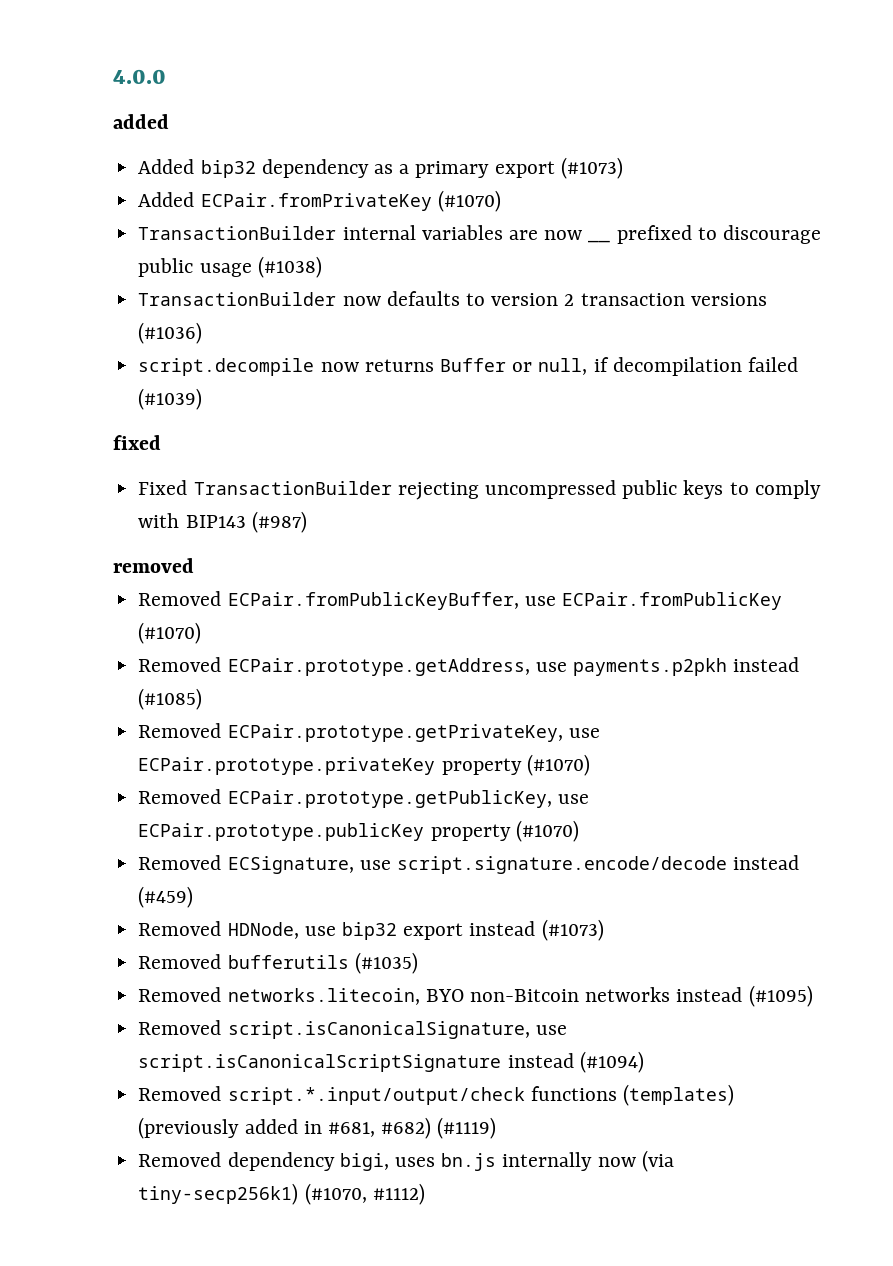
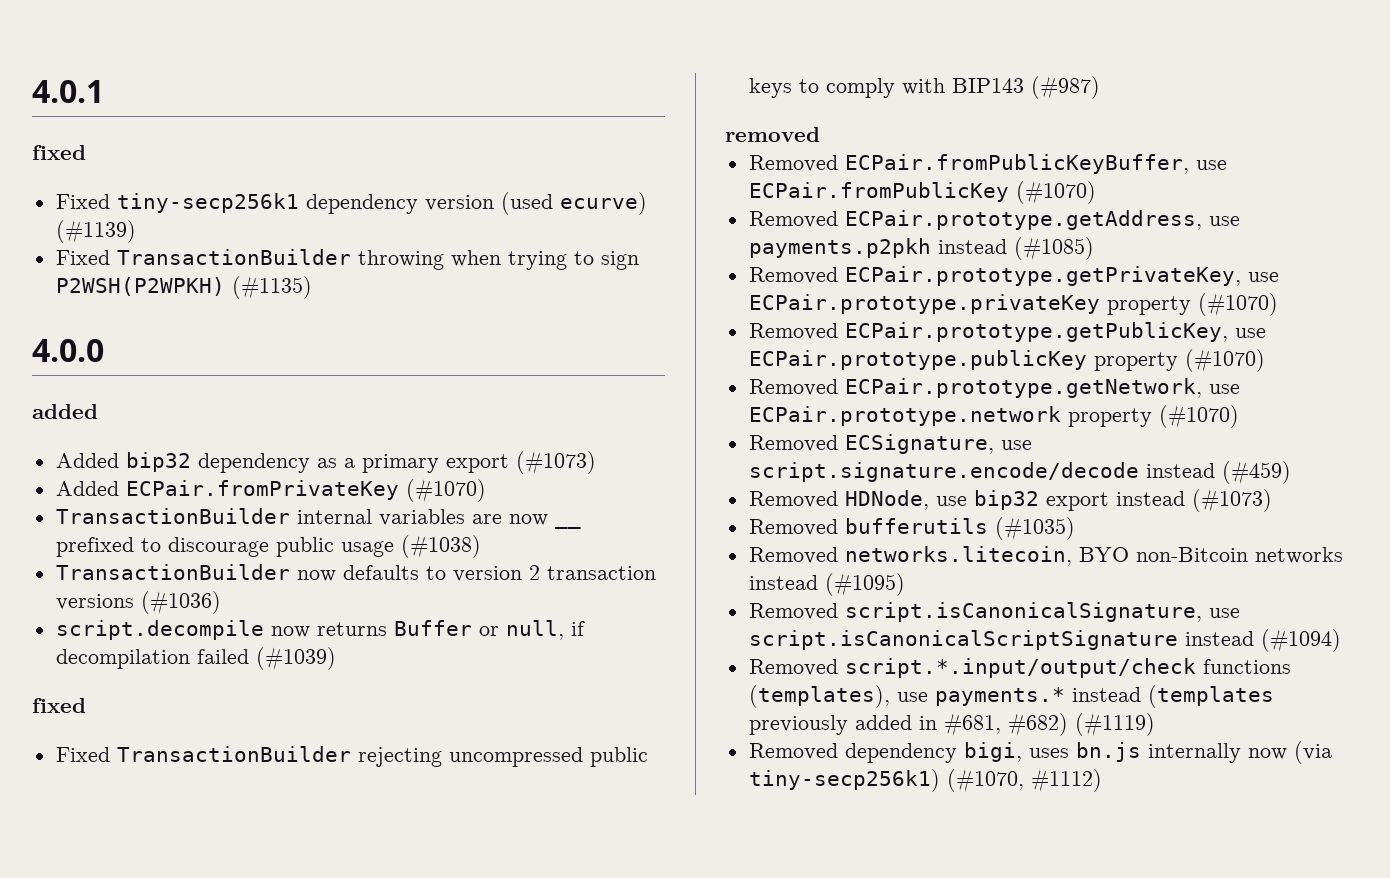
+ 4.0.1
+ fixed
+ Fixed tiny-secp256k1 dependency version (used ecurve) (#1139)
+ Fixed TransactionBuilder throwing when trying to sign P2WSH(P2WPKH) (#1135)
+ Removed ECPair.prototype.getNetwork, use ECPair.prototype.network property (#1070)
- Removed script.*.input/output/check functions (templates) (previously added in #681, #682) (#1119)
+ Removed script.*.input/output/check functions (templates), use payments.* instead (templates previously added in #681, #682) (#1119)

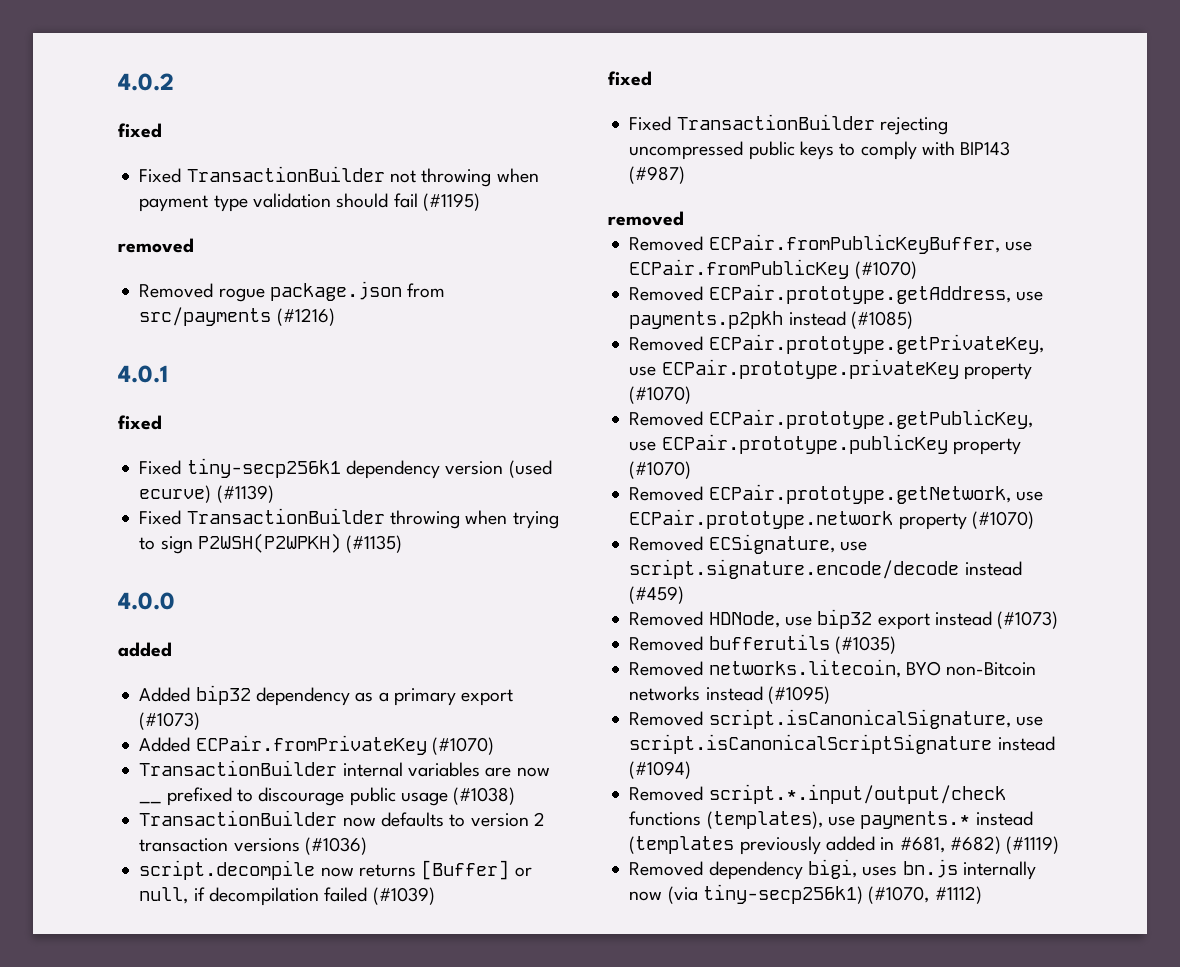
+ 4.0.2
+ fixed
+ Fixed TransactionBuilder not throwing when payment type validation should fail (#1195)
+ removed
+ Removed rogue package.json from src/payments (#1216)
- script.decompile now returns Buffer or null, if decompilation failed (#1039)
+ script.decompile now returns [Buffer] or null, if decompilation failed (#1039)

